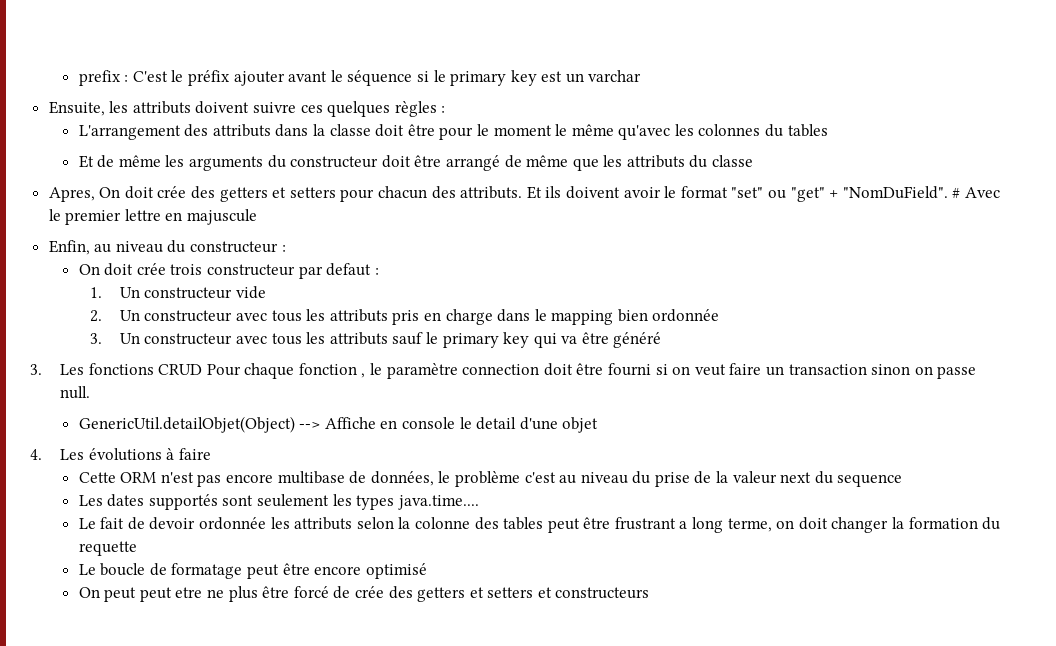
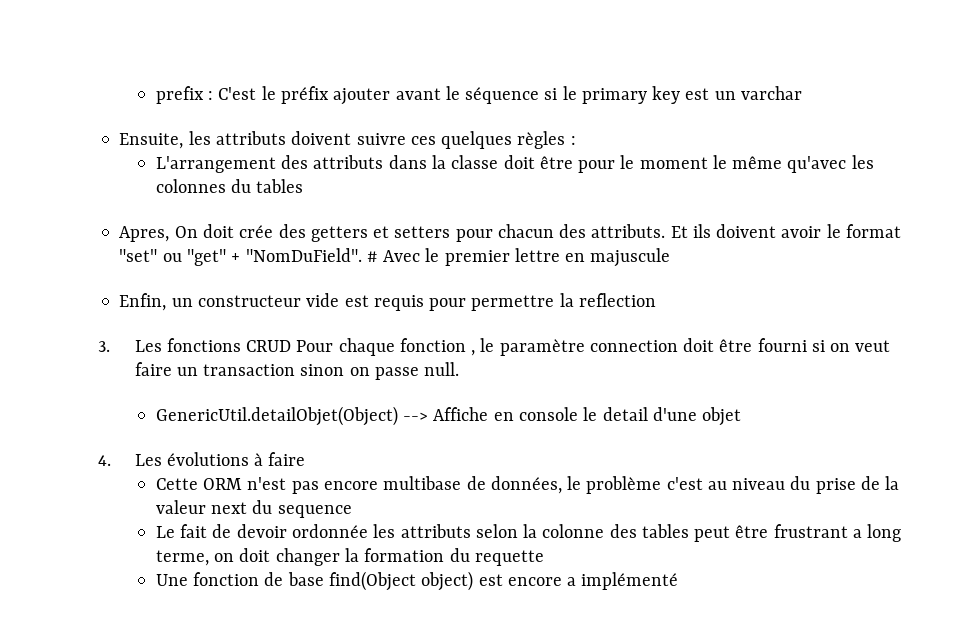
- Et de même les arguments du constructeur doit être arrangé de même que les attributs du classe
- Enfin, au niveau du constructeur :
- On doit crée trois constructeur par defaut :
- 1. Un constructeur vide
- 2. Un constructeur avec tous les attributs pris en charge dans le mapping bien ordonnée
- 3. Un constructeur avec tous les attributs sauf le primary key qui va être généré
+ Enfin, un constructeur vide est requis pour permettre la reflection
- Les dates supportés sont seulement les types java.time....
- Le boucle de formatage peut être encore optimisé
- On peut peut etre ne plus être forcé de crée des getters et setters et constructeurs
+ Une fonction de base find(Object object) est encore a implémenté

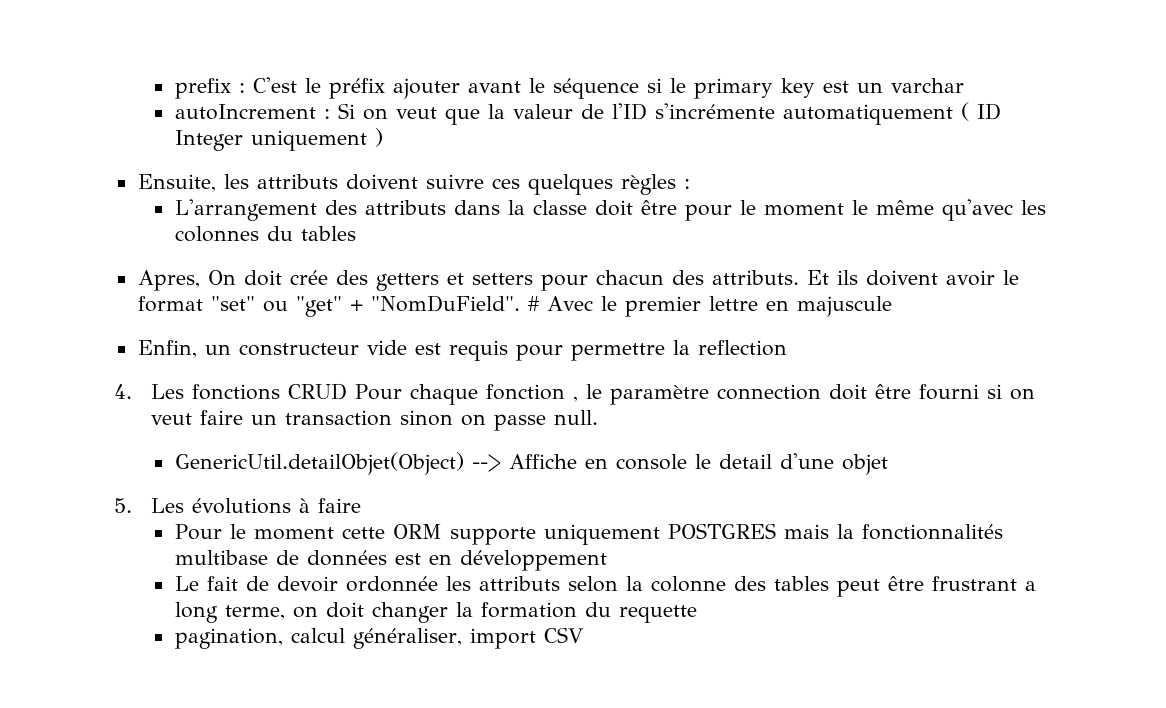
+ autoIncrement : Si on veut que la valeur de l'ID s'incrémente automatiquement ( ID Integer uniquement )
- 3. Les fonctions CRUD Pour chaque fonction , le paramètre connection doit être fourni si on veut faire un transaction sinon on passe null.
+ 4. Les fonctions CRUD Pour chaque fonction , le paramètre connection doit être fourni si on veut faire un transaction sinon on passe null.
- 4. Les évolutions à faire
+ 5. Les évolutions à faire
- Cette ORM n'est pas encore multibase de données, le problème c'est au niveau du prise de la valeur next du sequence
+ Pour le moment cette ORM supporte uniquement POSTGRES mais la fonctionnalités multibase de données est en développement
- Une fonction de base find(Object object) est encore a implémenté
+ pagination, calcul généraliser, import CSV

